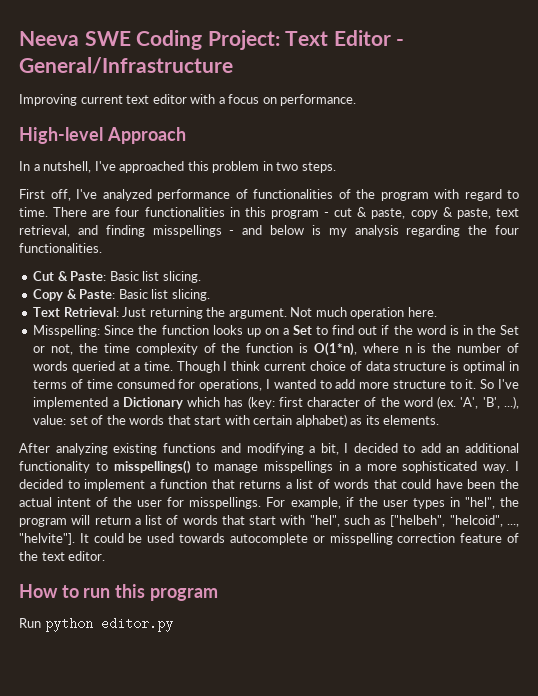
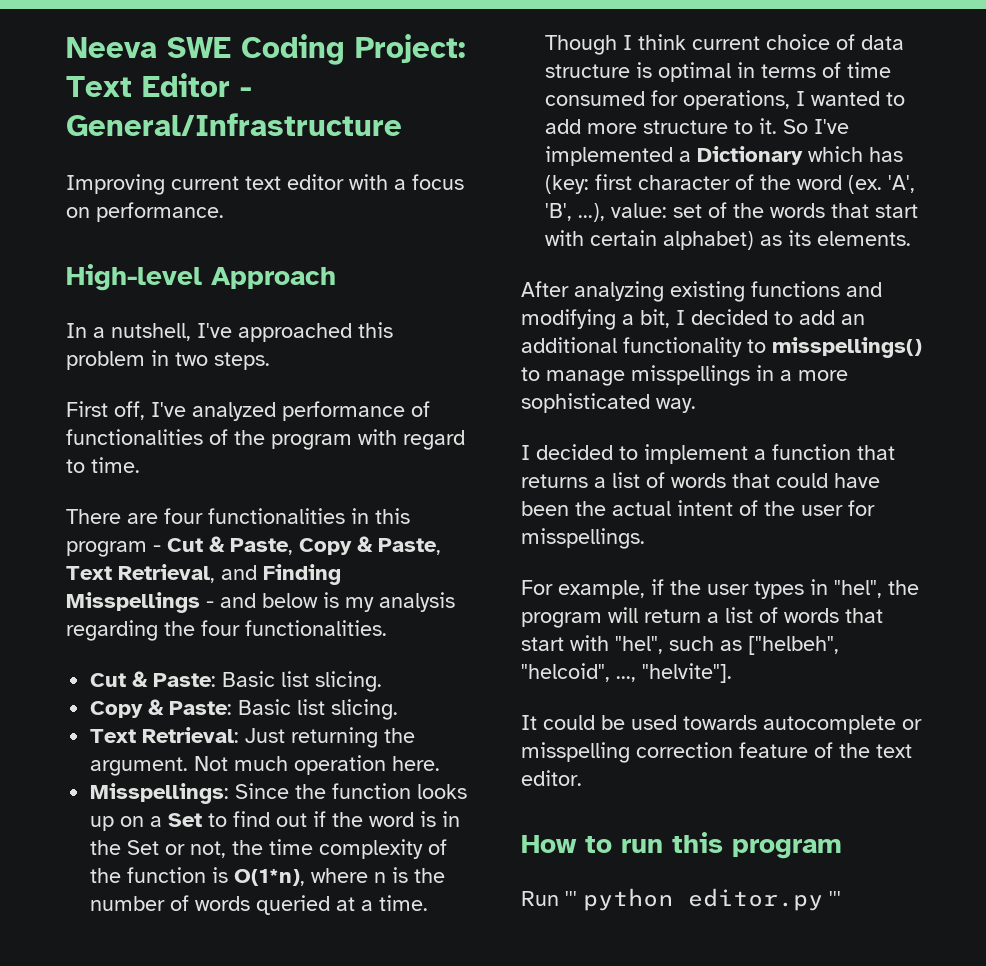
- First off, I've analyzed performance of functionalities of the program with regard to time. There are four functionalities in this program - cut & paste, copy & paste, text retrieval, and finding misspellings - and below is my analysis regarding the four functionalities.
+ First off, I've analyzed performance of functionalities of the program with regard to time.
+ There are four functionalities in this program - Cut & Paste, Copy & Paste, Text Retrieval, and Finding Misspellings - and below is my analysis regarding the four functionalities.
- Misspelling: Since the function looks up on a Set to find out if the word is in the Set or not, the time complexity of the function is O(1*n), where n is the number of words queried at a time.
+ Misspellings: Since the function looks up on a Set to find out if the word is in the Set or not, the time complexity of the function is O(1*n), where n is the number of words queried at a time.
- After analyzing existing functions and modifying a bit, I decided to add an additional functionality to misspellings() to manage misspellings in a more sophisticated way. I decided to implement a function that returns a list of words that could have been the actual intent of the user for misspellings. For example, if the user types in "hel", the program will return a list of words that start with "hel", such as ["helbeh", "helcoid", ..., "helvite"]. It could be used towards autocomplete or misspelling correction feature of the text editor.
+ After analyzing existing functions and modifying a bit, I decided to add an additional functionality to misspellings() to manage misspellings in a more sophisticated way.
+ I decided to implement a function that returns a list of words that could have been the actual intent of the user for misspellings.
+ For example, if the user types in "hel", the program will return a list of words that start with "hel", such as ["helbeh", "helcoid", ..., "helvite"].
+ It could be used towards autocomplete or misspelling correction feature of the text editor.
- Run python editor.py
+ Run ''' python editor.py '''

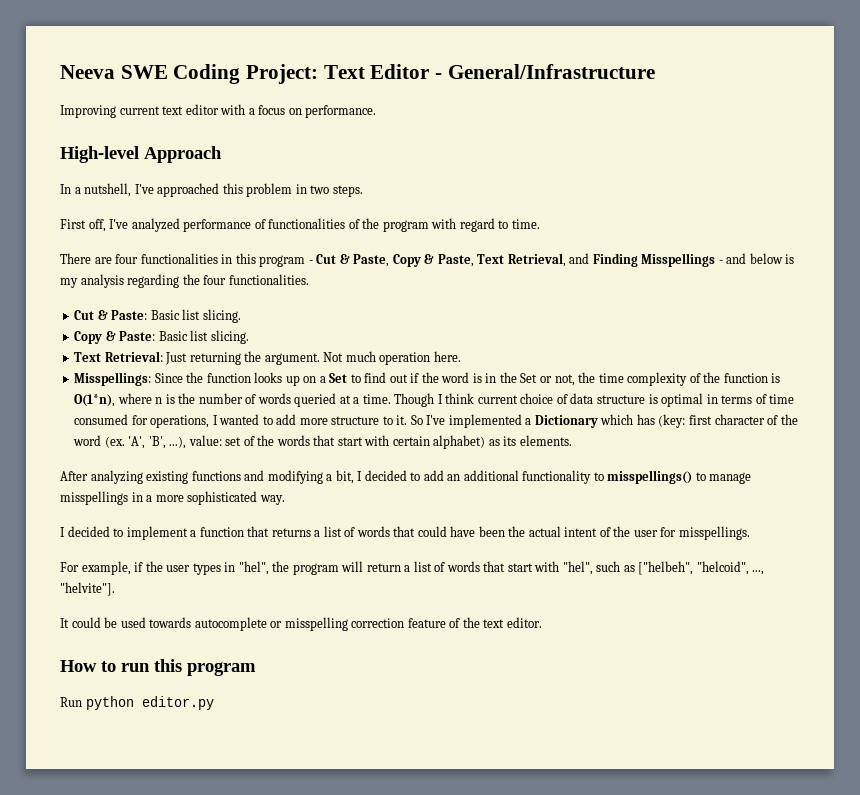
- Run ''' python editor.py '''
+ Run python editor.py

